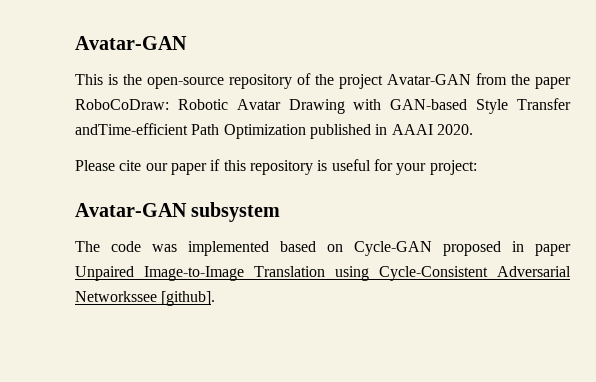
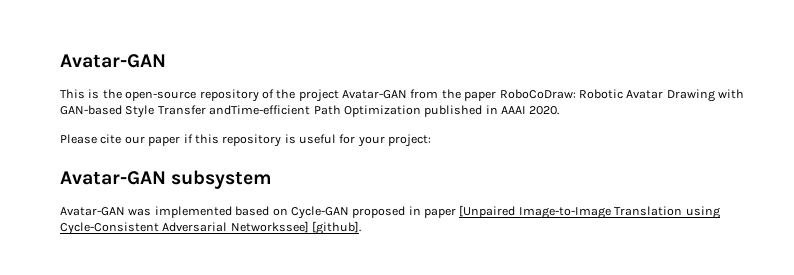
- The code was implemented based on Cycle-GAN proposed in paper Unpaired Image-to-Image Translation using Cycle-Consistent Adversarial Networkssee [github].
+ Avatar-GAN was implemented based on Cycle-GAN proposed in paper [Unpaired Image-to-Image Translation using Cycle-Consistent Adversarial Networkssee] [github].

